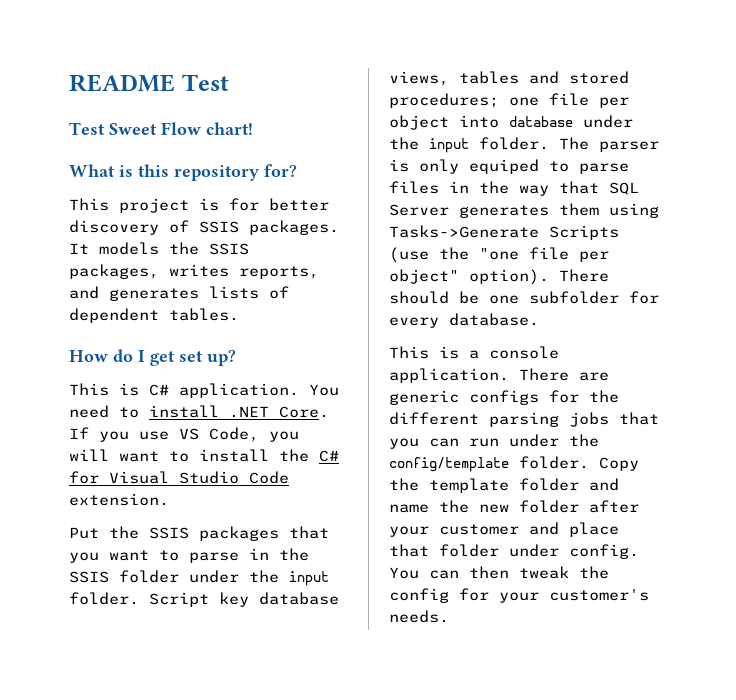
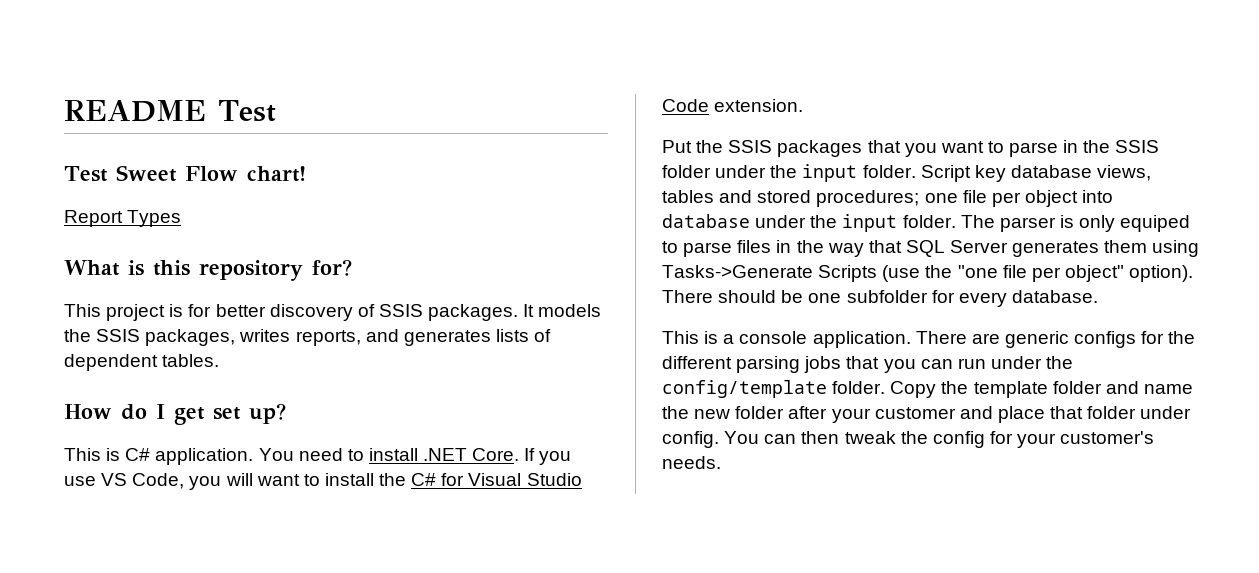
+ Report Types

